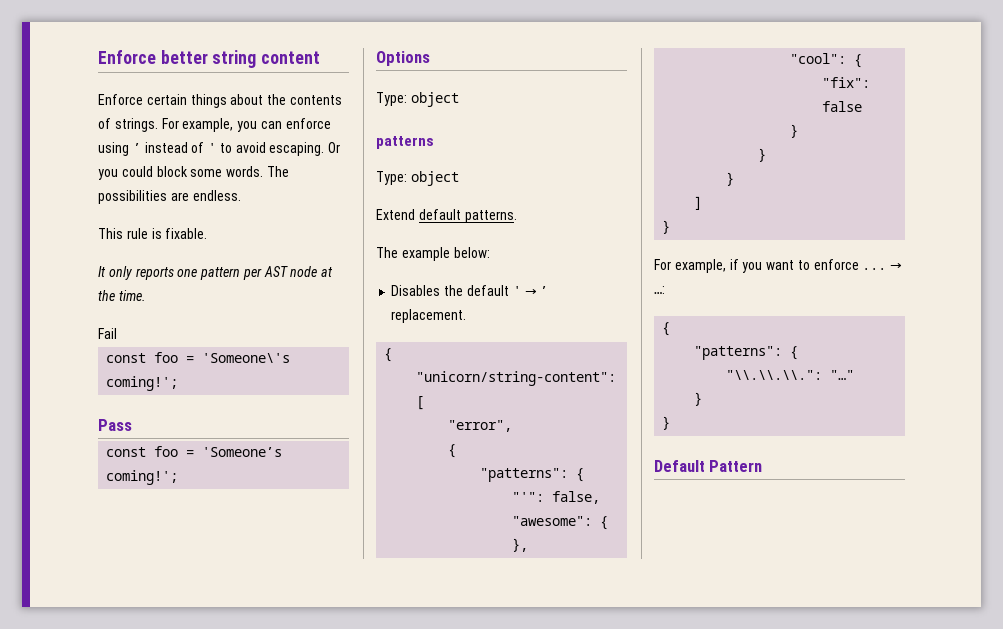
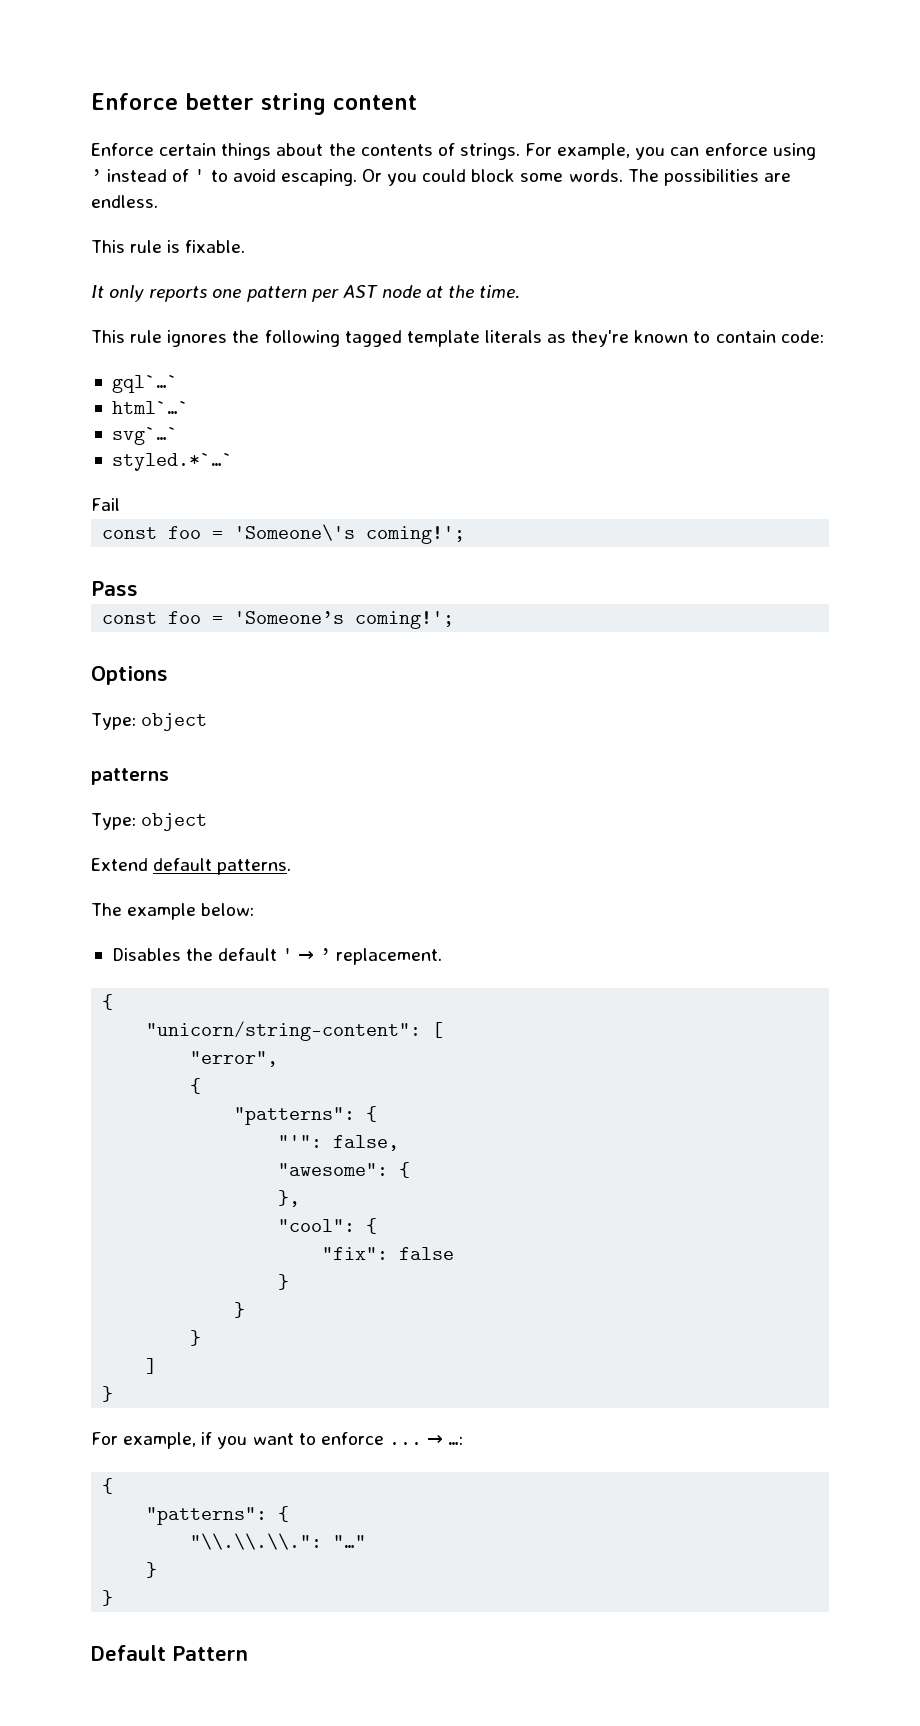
+ This rule ignores the following tagged template literals as they're known to contain code:
+ gql`…`
+ html`…`
+ svg`…`
+ styled.*`…`

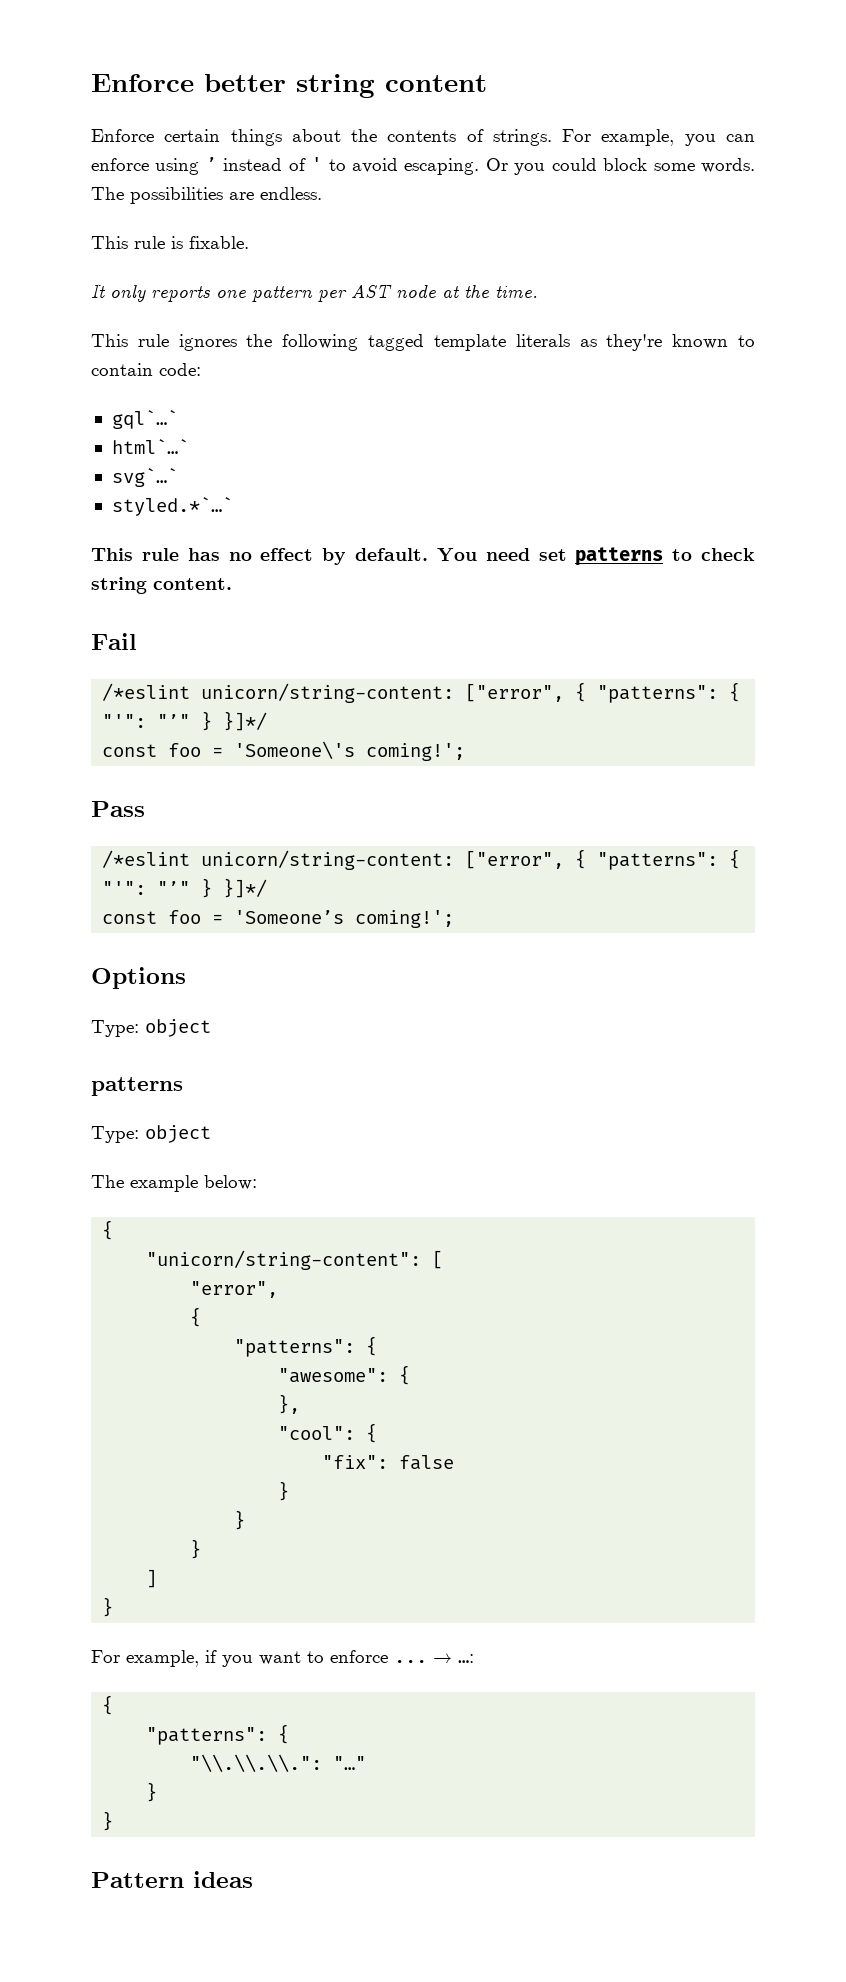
+ This rule has no effect by default. You need set patterns to check string content.
  Fail
+ /*eslint unicorn/string-content: ["error", { "patterns": { "'": "’" } }]*/
  Pass
+ /*eslint unicorn/string-content: ["error", { "patterns": { "'": "’" } }]*/
- Extend default patterns.
- Disables the default ' → ’ replacement.
- "'": false,
- Default Pattern
+ Pattern ideas

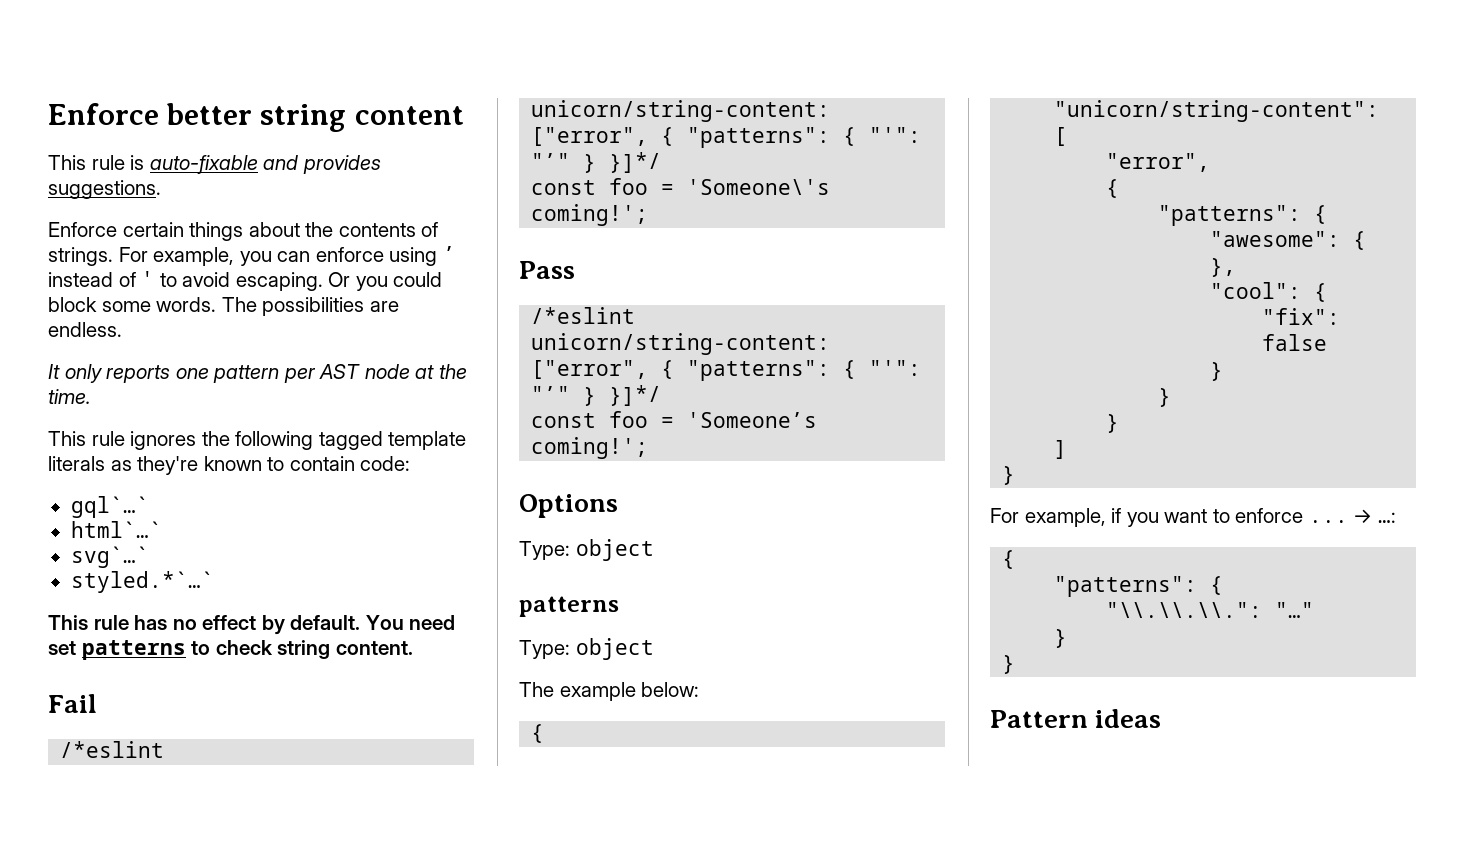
+ This rule is auto-fixable and provides suggestions.
- This rule is fixable.

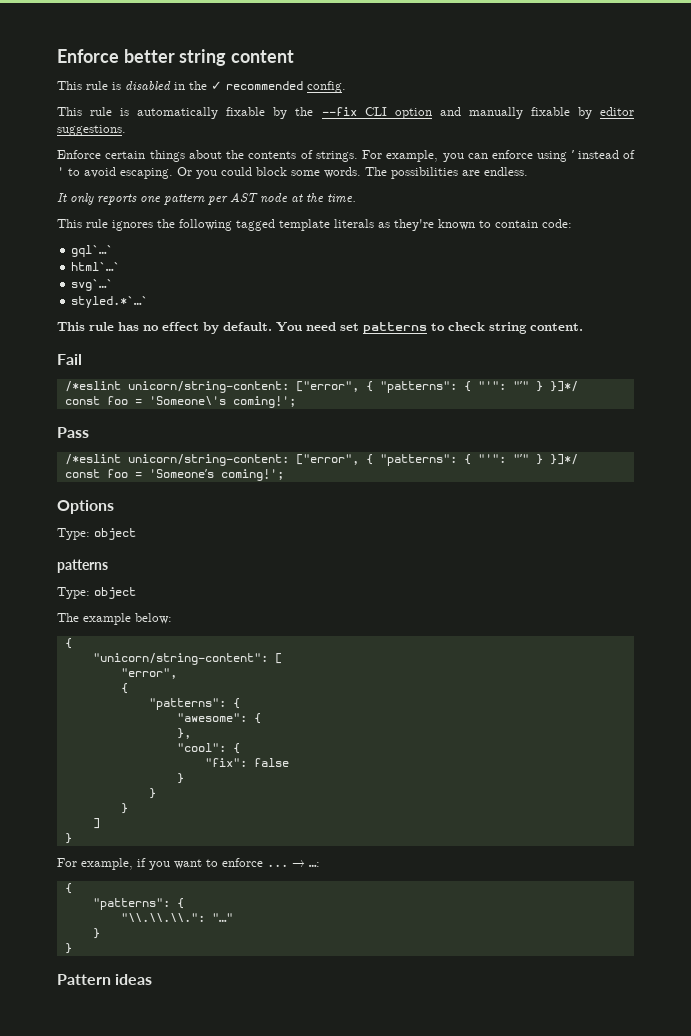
- This rule is auto-fixable and provides suggestions.
+ This rule is disabled in the ✓ recommended config.
+ This rule is automatically fixable by the --fix CLI option and manually fixable by editor suggestions.

